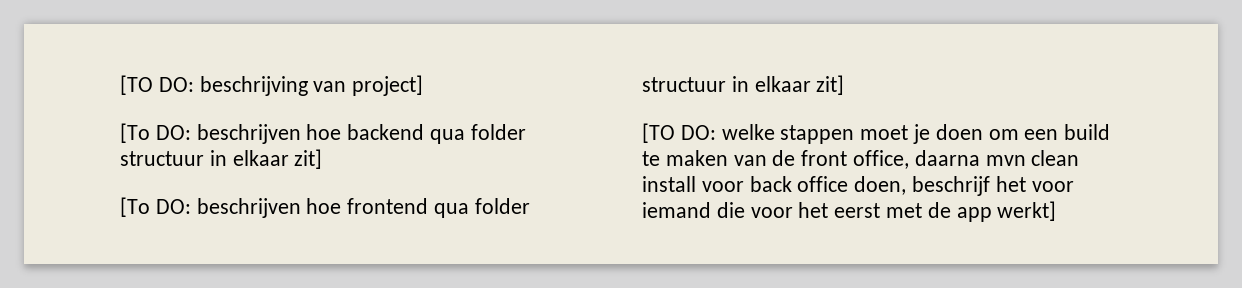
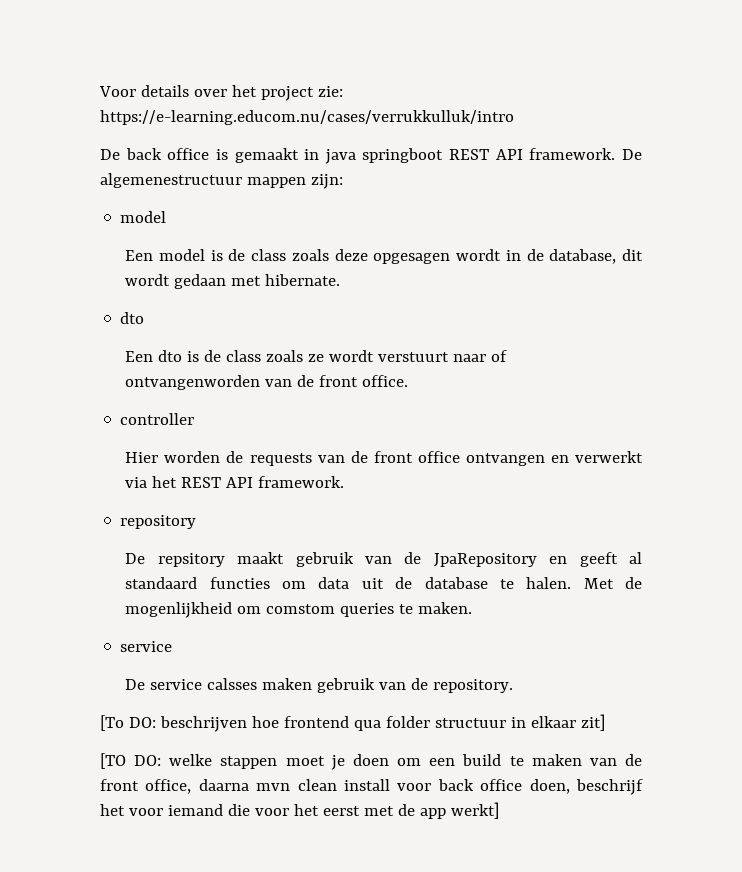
- [TO DO: beschrijving van project]
- [To DO: beschrijven hoe backend qua folder structuur in elkaar zit]
+ Voor details over het project zie: https://e-learning.educom.nu/cases/verrukkulluk/intro
+ De back office is gemaakt in java springboot REST API framework. De algemenestructuur mappen zijn:
+ model
+ Een model is de class zoals deze opgesagen wordt in de database, dit wordt gedaan met hibernate.
+ dto
+ Een dto is de class zoals ze wordt verstuurt naar of ontvangenworden van de front office.
+ controller
+ Hier worden de requests van de front office ontvangen en verwerkt via het REST API framework.
+ repository
+ De repsitory maakt gebruik van de JpaRepository en geeft al standaard functies om data uit de database te halen. Met de mogenlijkheid om comstom queries te maken.
+ service
+ De service calsses maken gebruik van de repository.

